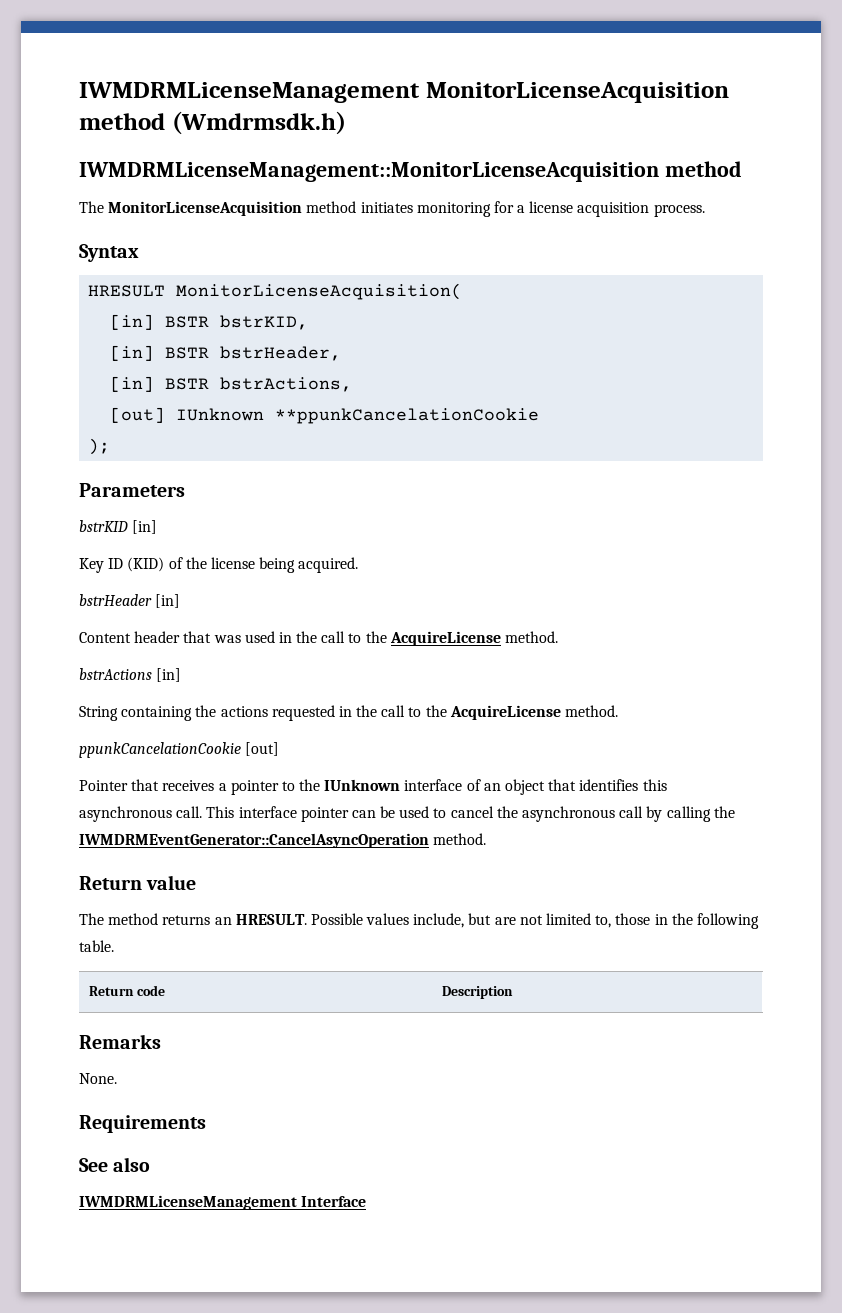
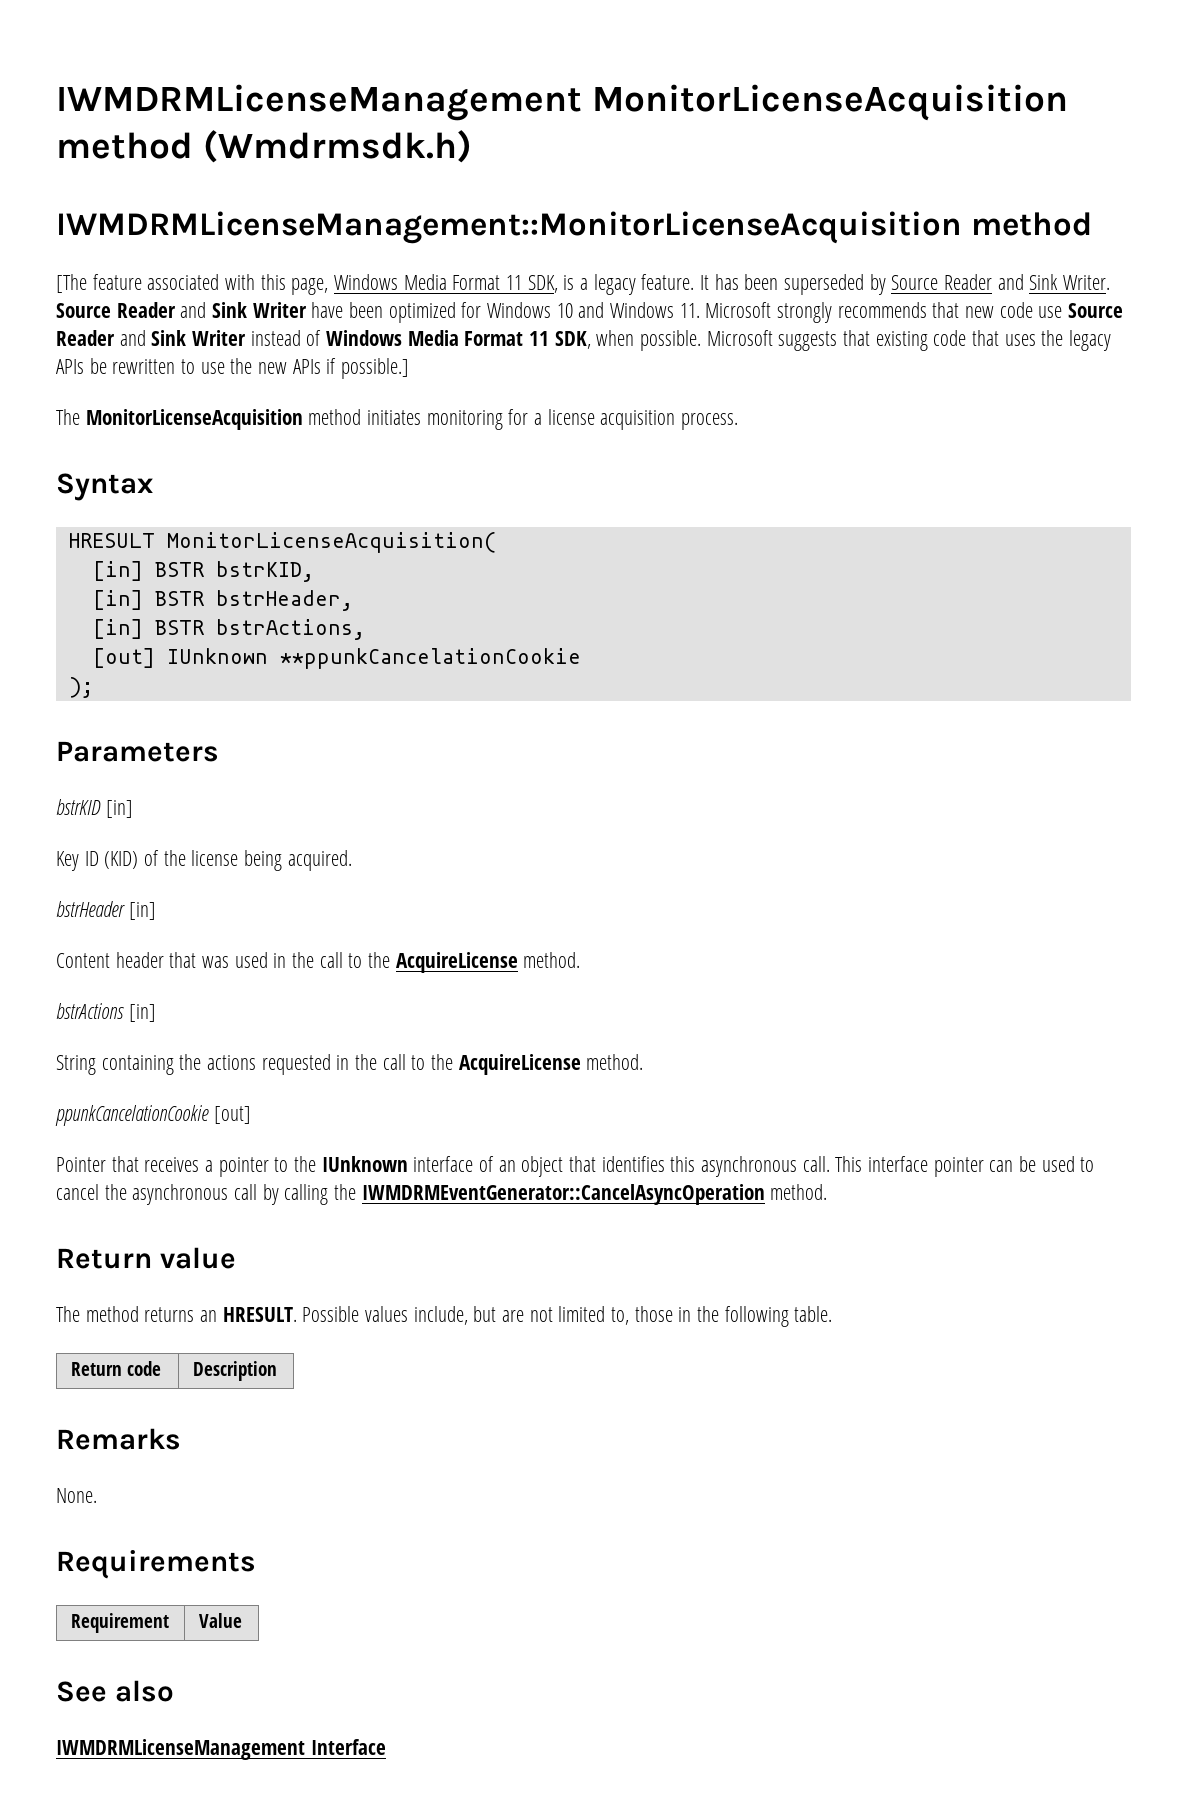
+ [The feature associated with this page, Windows Media Format 11 SDK, is a legacy feature. It has been superseded by Source Reader and Sink Writer. Source Reader and Sink Writer have been optimized for Windows 10 and Windows 11. Microsoft strongly recommends that new code use Source Reader and Sink Writer instead of Windows Media Format 11 SDK, when possible. Microsoft suggests that existing code that uses the legacy APIs be rewritten to use the new APIs if possible.]
+ Requirement | Value

